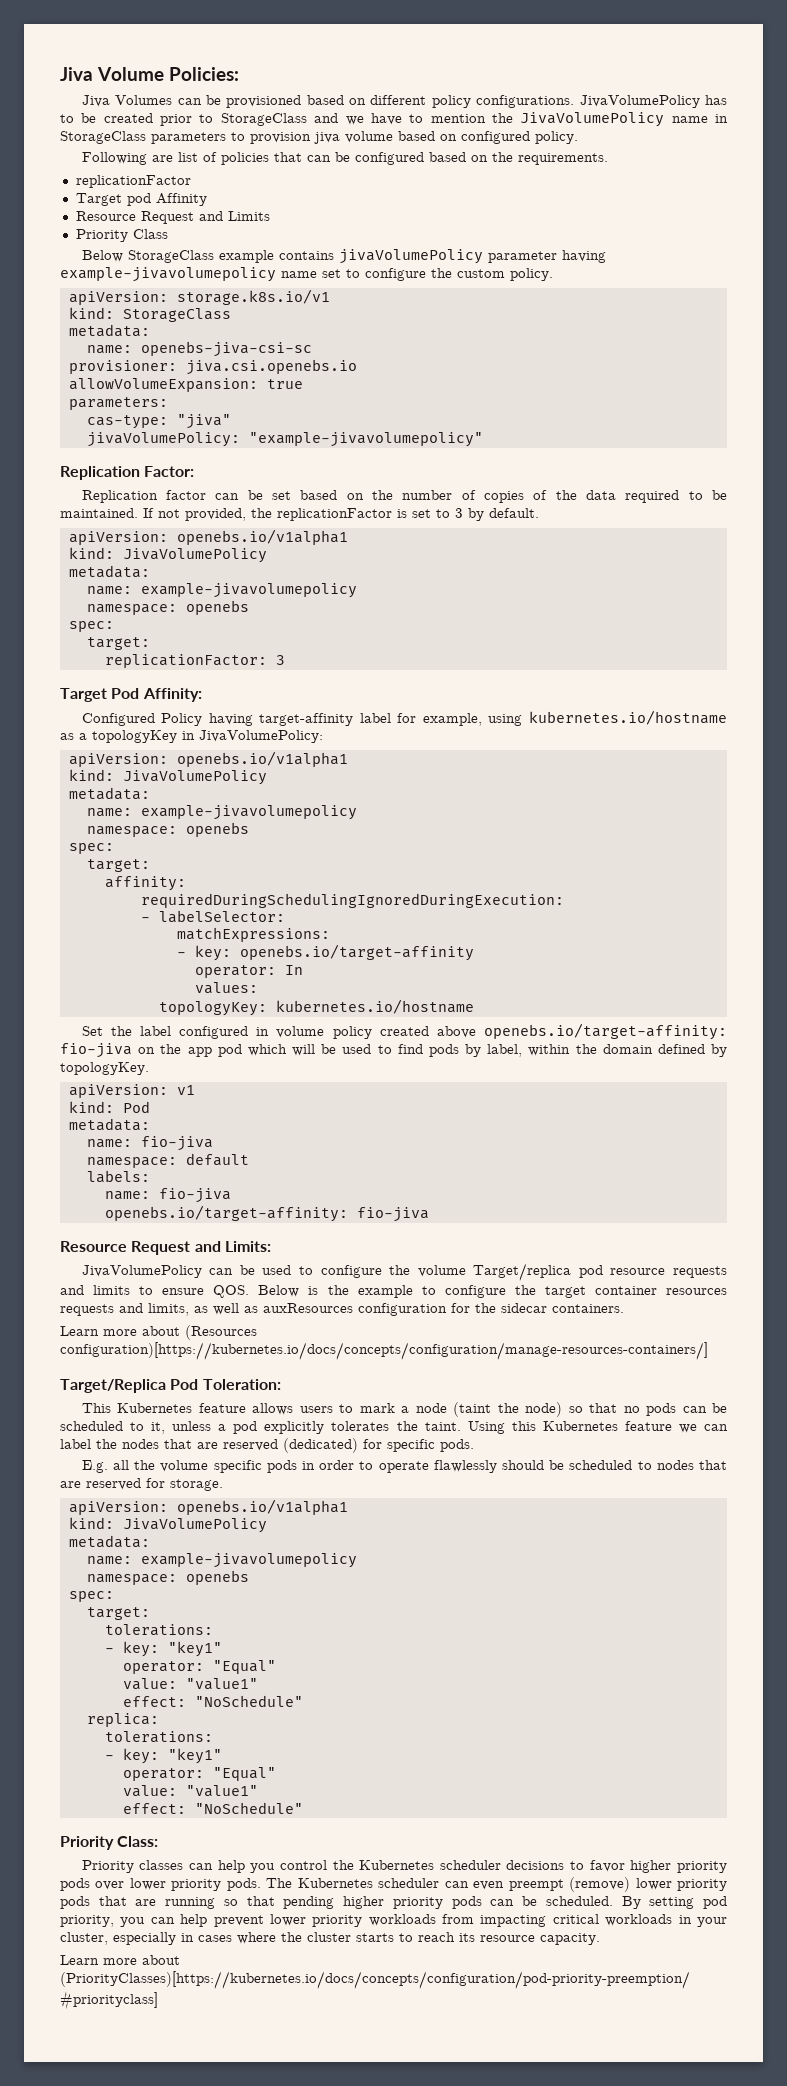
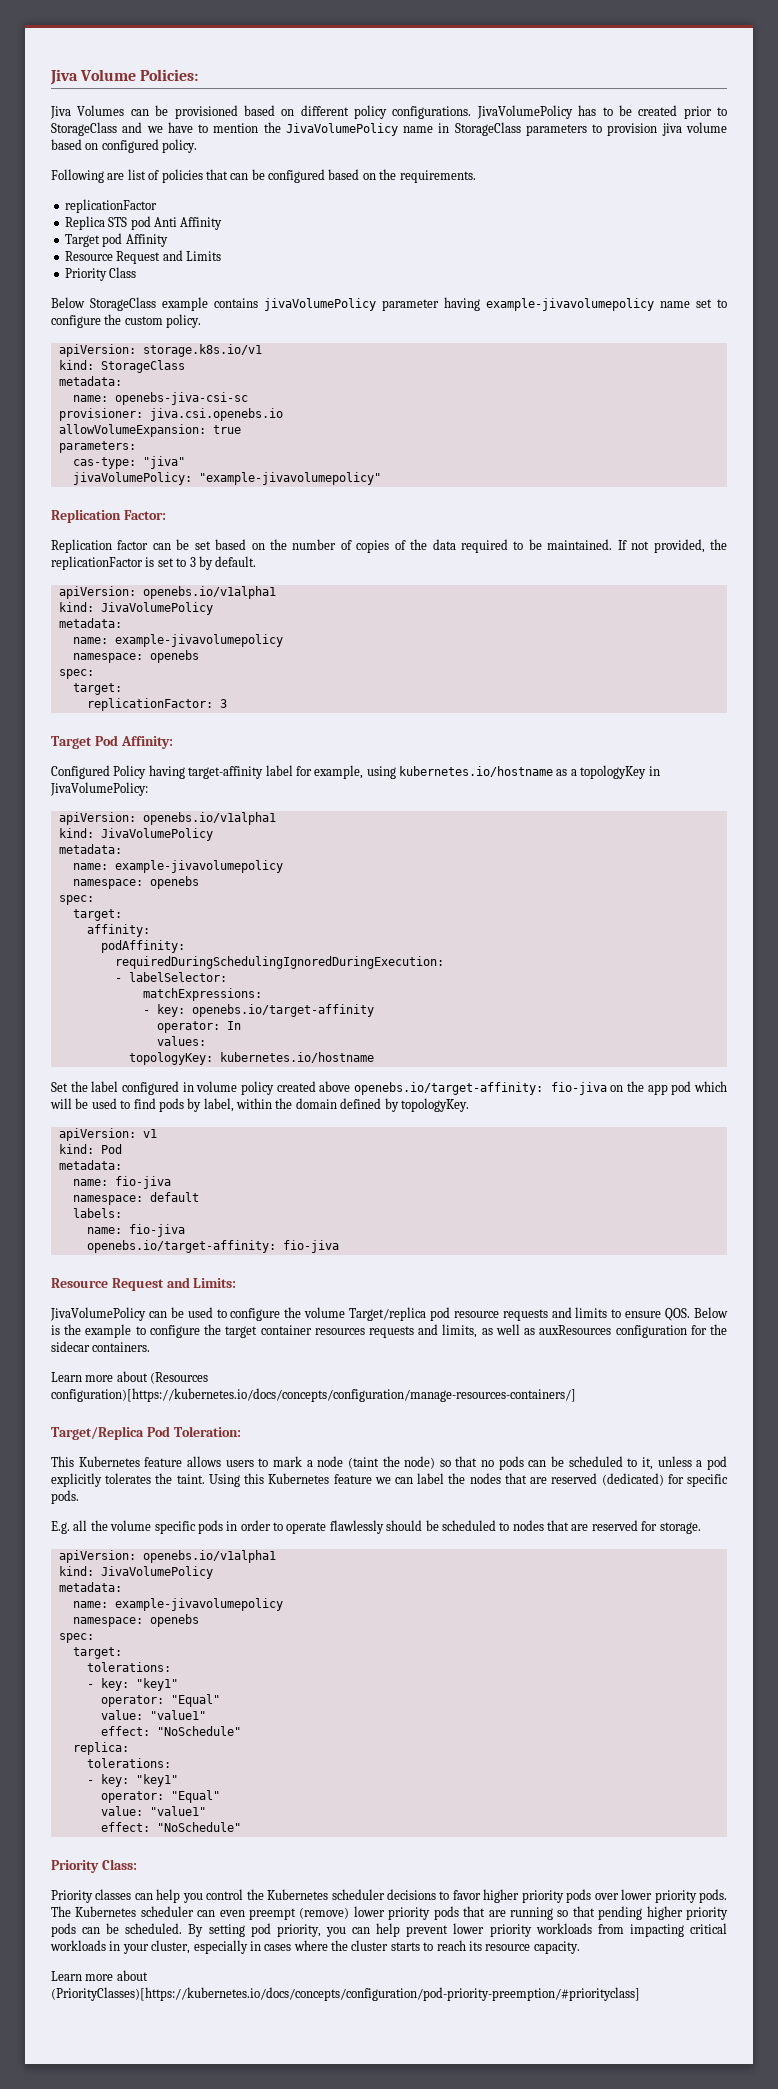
+ Replica STS pod Anti Affinity
+ podAffinity:

